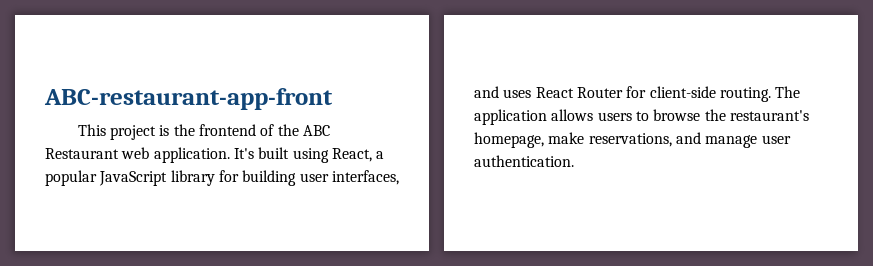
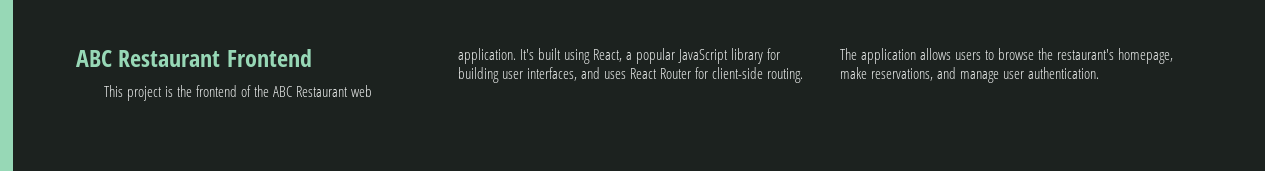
- ABC-restaurant-app-front
+ ABC Restaurant Frontend

